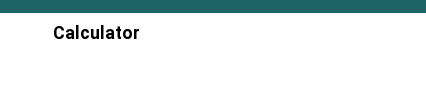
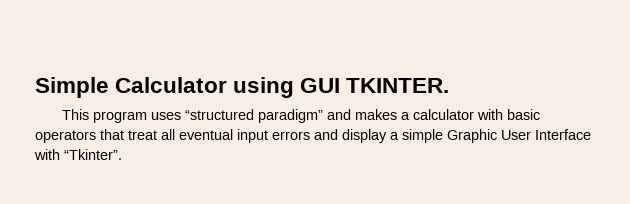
- Calculator
+ Simple Calculator using GUI TKINTER.
+ This program uses “structured paradigm” and makes a calculator with basic operators that treat all eventual input errors and display a simple Graphic User Interface with “Tkinter”.

